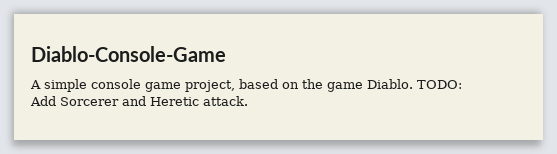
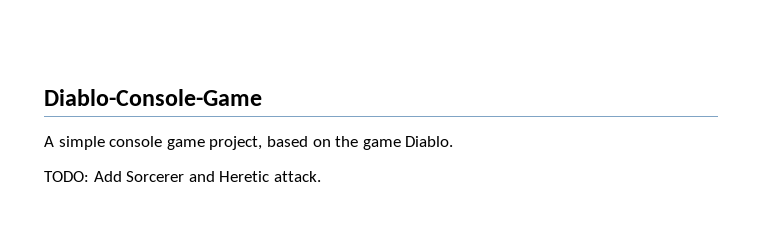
- A simple console game project, based on the game Diablo. TODO: Add Sorcerer and Heretic attack.
+ A simple console game project, based on the game Diablo.
+ TODO: Add Sorcerer and Heretic attack.

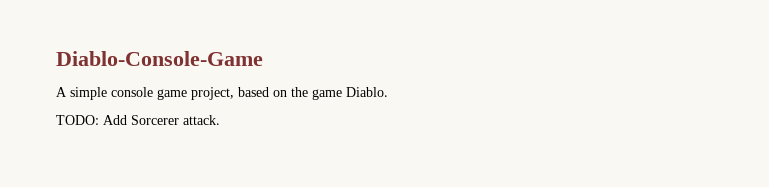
- TODO: Add Sorcerer and Heretic attack.
+ TODO: Add Sorcerer attack.

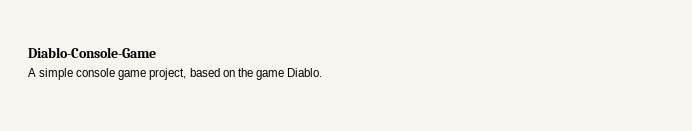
- TODO: Add Sorcerer attack.

